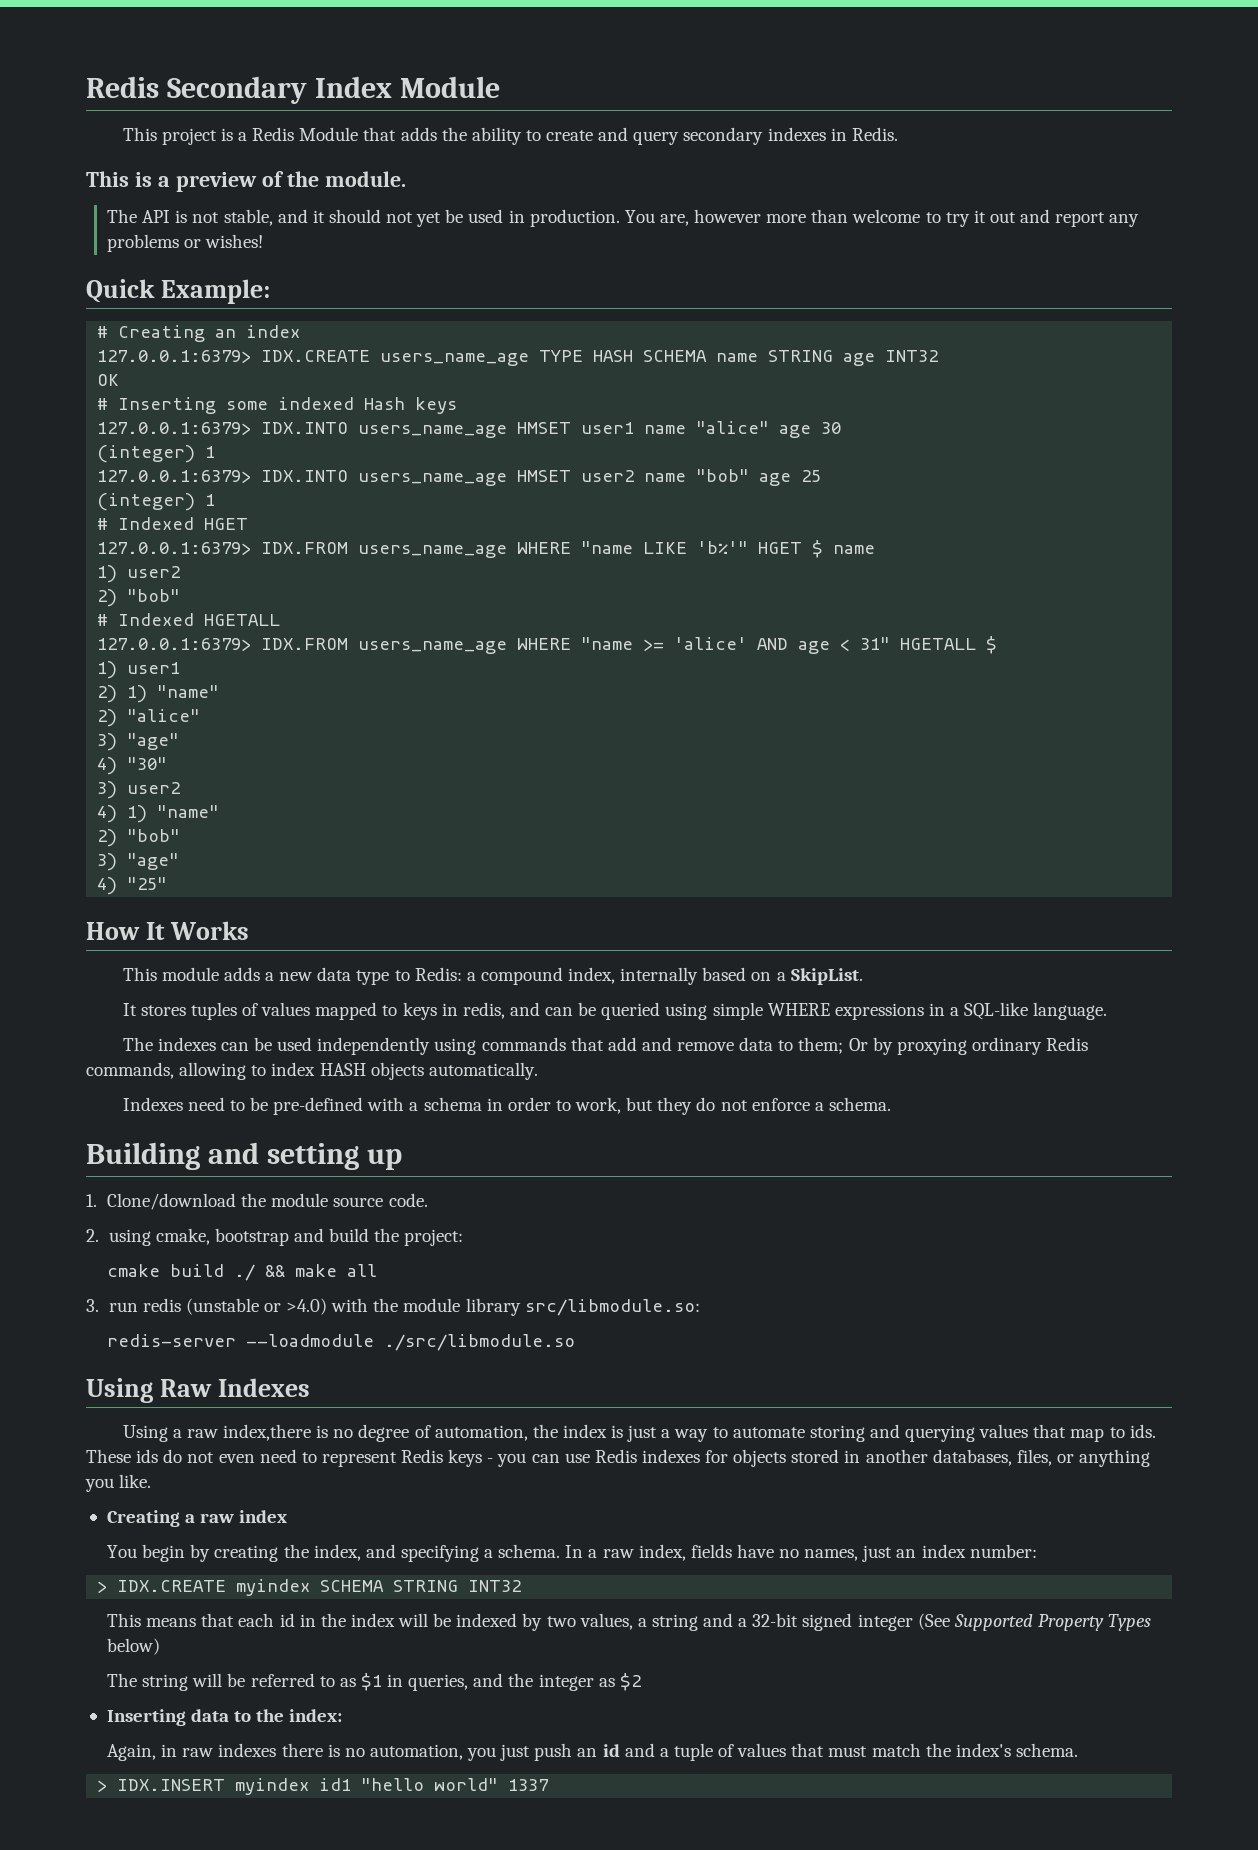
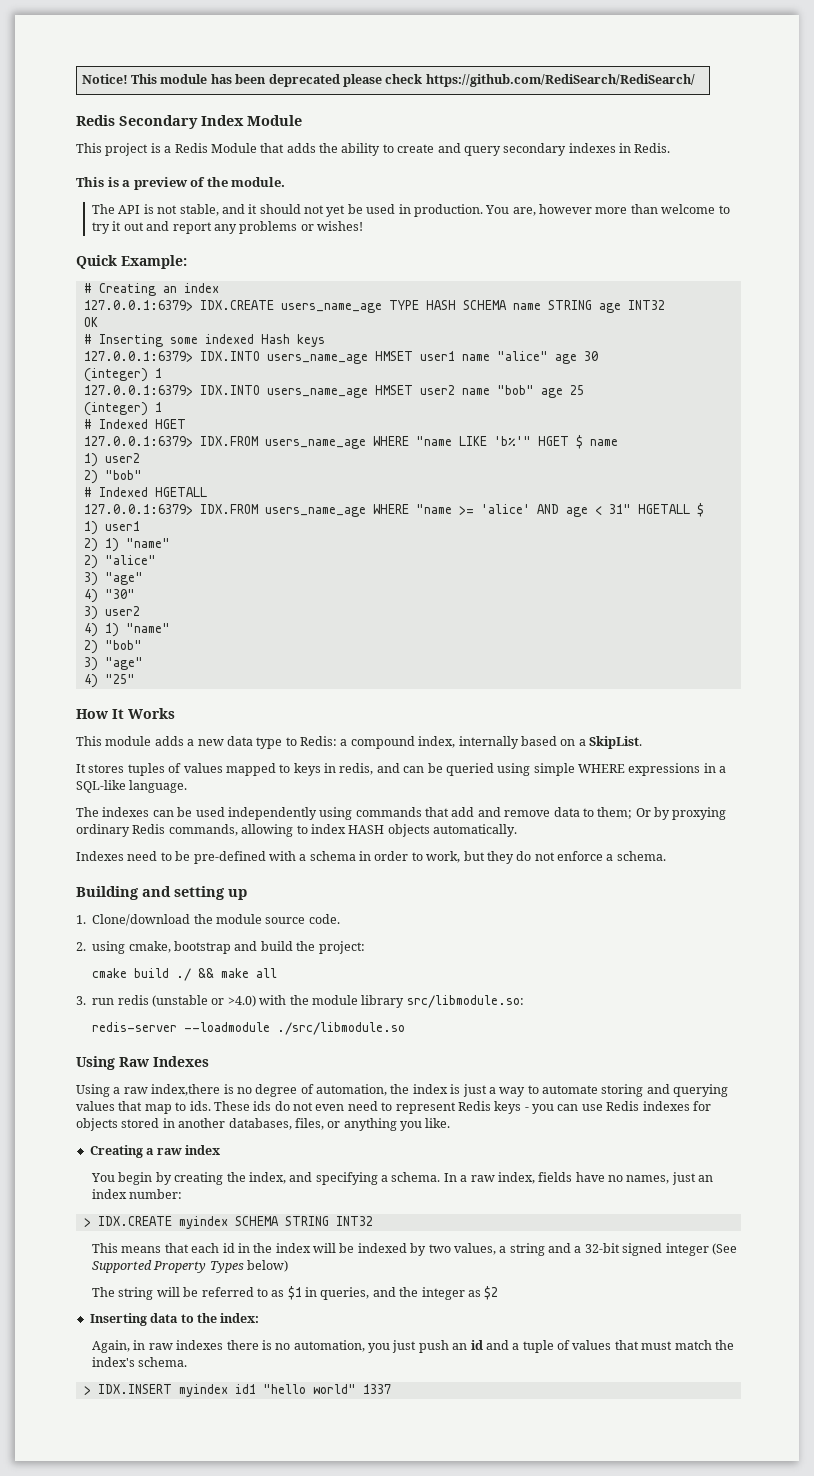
+ Notice! This module has been deprecated please check https://github.com/RediSearch/RediSearch/

